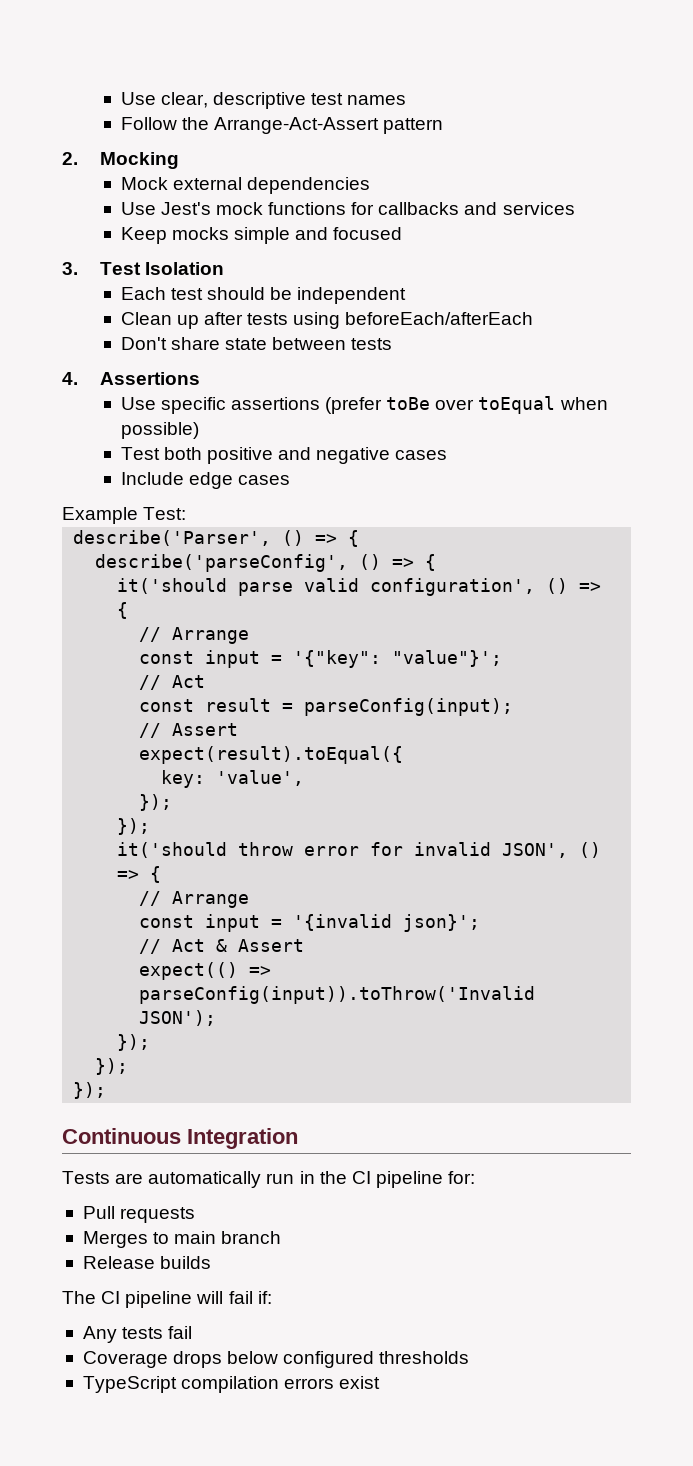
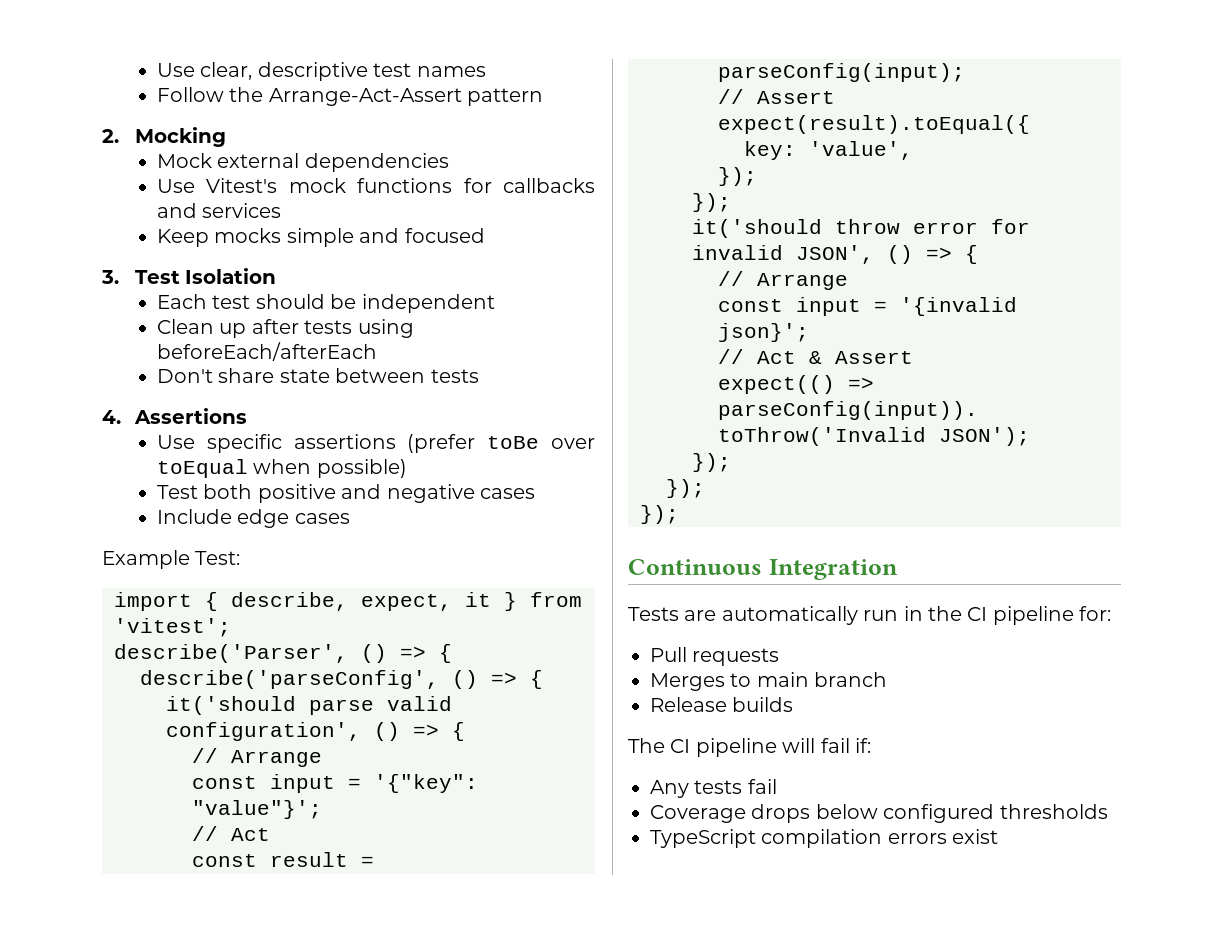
- Use Jest's mock functions for callbacks and services
+ Use Vitest's mock functions for callbacks and services
+ import { describe, expect, it } from 'vitest';

